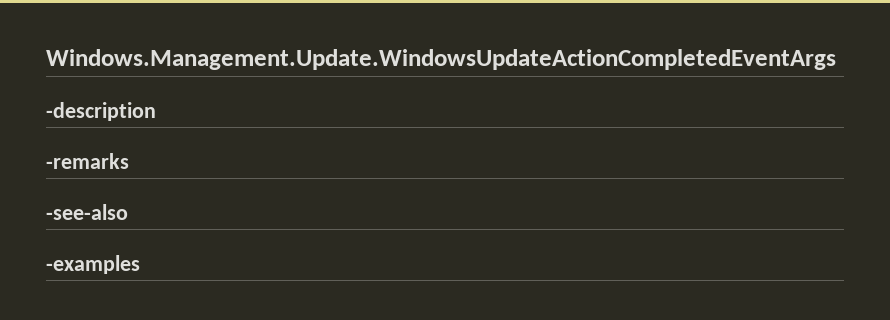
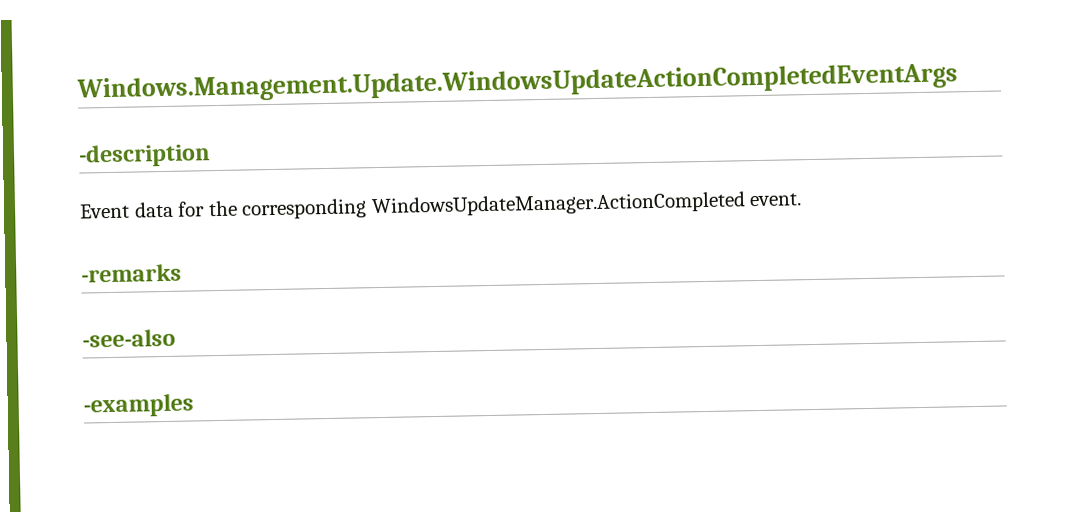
+ Event data for the corresponding WindowsUpdateManager.ActionCompleted event.

